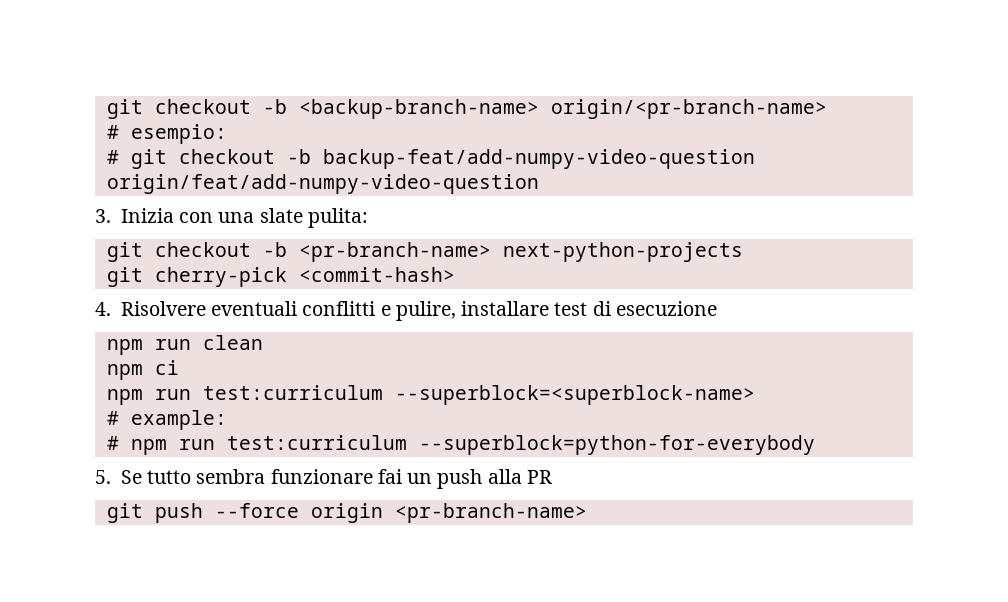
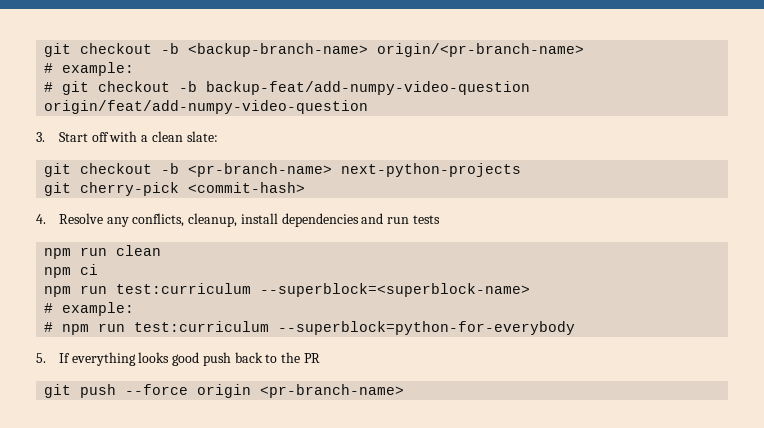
  git checkout -b <backup-branch-name> origin/<pr-branch-name>
- # esempio:
+ # example:
- 3. Inizia con una slate pulita:
+ 3. Start off with a clean slate:
- 4. Risolvere eventuali conflitti e pulire, installare test di esecuzione
+ 4. Resolve any conflicts, cleanup, install dependencies and run tests
- 5. Se tutto sembra funzionare fai un push alla PR
+ 5. If everything looks good push back to the PR

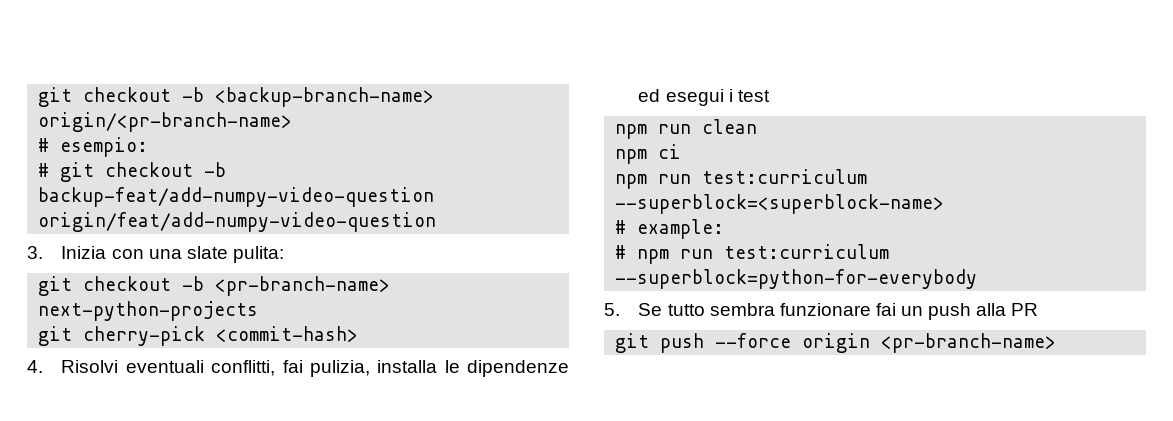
  git checkout -b <backup-branch-name> origin/<pr-branch-name>
- # example:
+ # esempio:
- 3. Start off with a clean slate:
+ 3. Inizia con una slate pulita:
- 4. Resolve any conflicts, cleanup, install dependencies and run tests
+ 4. Risolvi eventuali conflitti, fai pulizia, installa le dipendenze ed esegui i test
- 5. If everything looks good push back to the PR
+ 5. Se tutto sembra funzionare fai un push alla PR

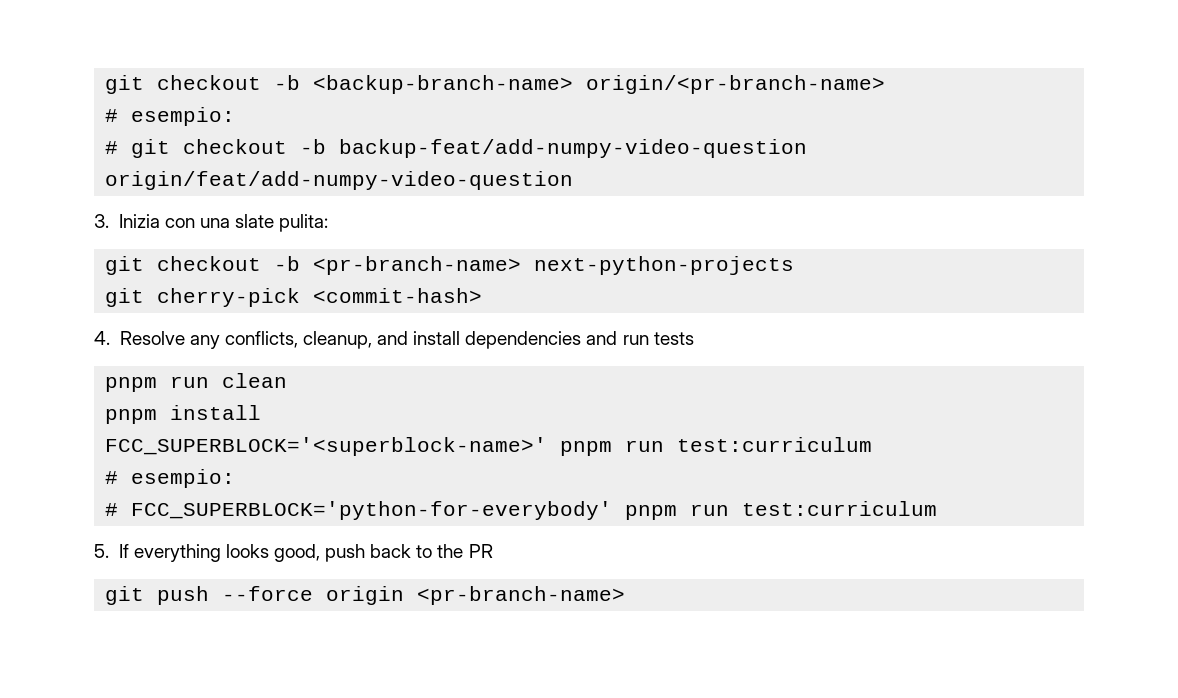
- 4. Risolvi eventuali conflitti, fai pulizia, installa le dipendenze ed esegui i test
- npm run clean
- npm ci
- npm run test:curriculum --superblock=<superblock-name>
- # example:
- # npm run test:curriculum --superblock=python-for-everybody
+ 4. Resolve any conflicts, cleanup, and install dependencies and run tests
+ pnpm run clean
+ pnpm install
+ FCC_SUPERBLOCK='<superblock-name>' pnpm run test:curriculum
+ # esempio:
+ # FCC_SUPERBLOCK='python-for-everybody' pnpm run test:curriculum
- 5. Se tutto sembra funzionare fai un push alla PR
+ 5. If everything looks good, push back to the PR

